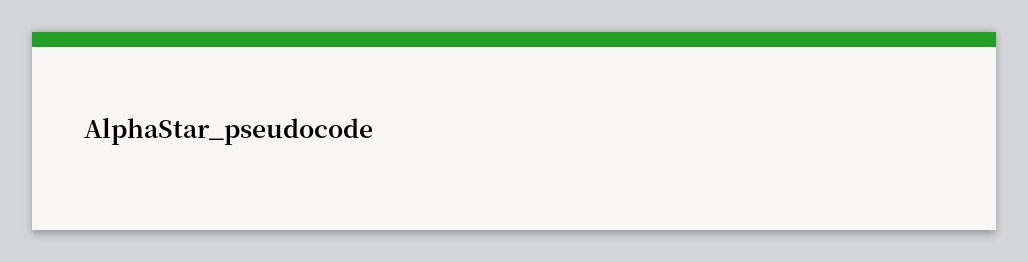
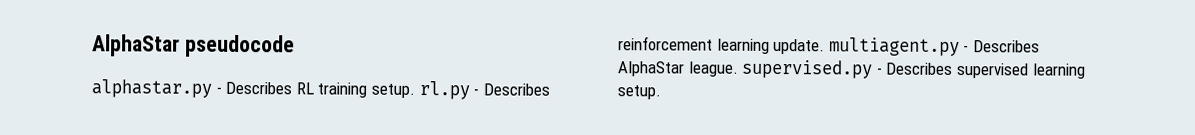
- AlphaStar_pseudocode
+ AlphaStar pseudocode
+ alphastar.py - Describes RL training setup. rl.py - Describes reinforcement learning update. multiagent.py - Describes AlphaStar league. supervised.py - Describes supervised learning setup.

